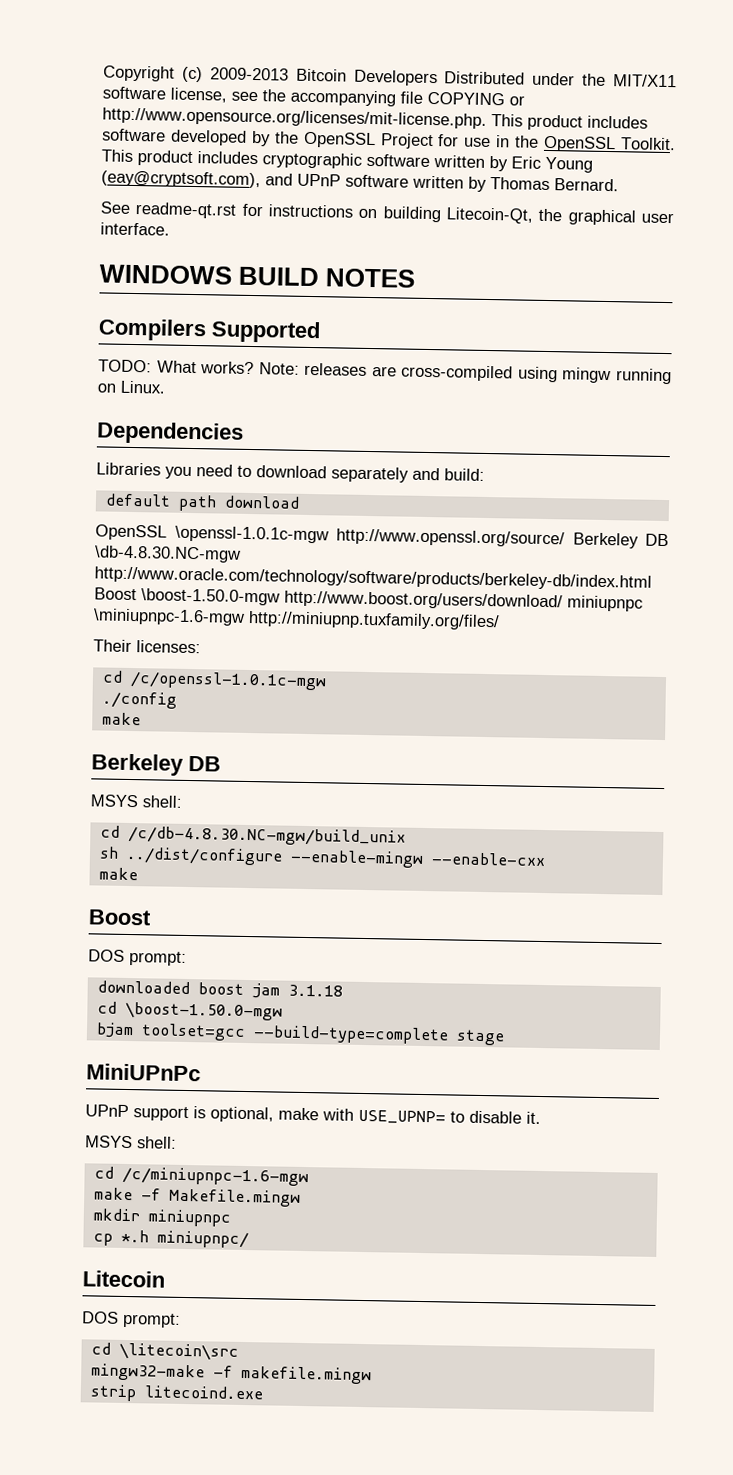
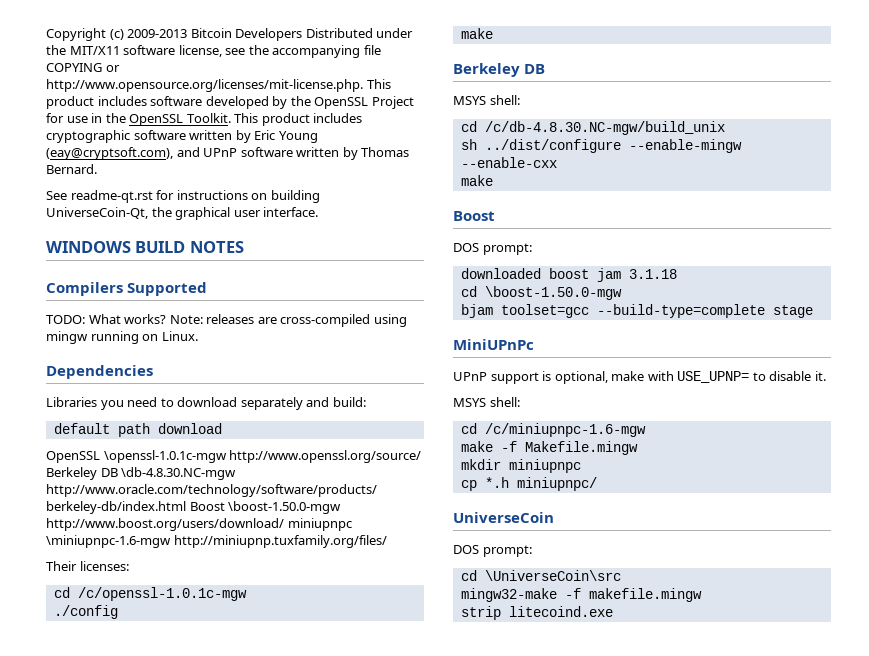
- See readme-qt.rst for instructions on building Litecoin-Qt, the graphical user interface.
+ See readme-qt.rst for instructions on building UniverseCoin-Qt, the graphical user interface.
- Litecoin
+ UniverseCoin
- cd \litecoin\src
+ cd \UniverseCoin\src

